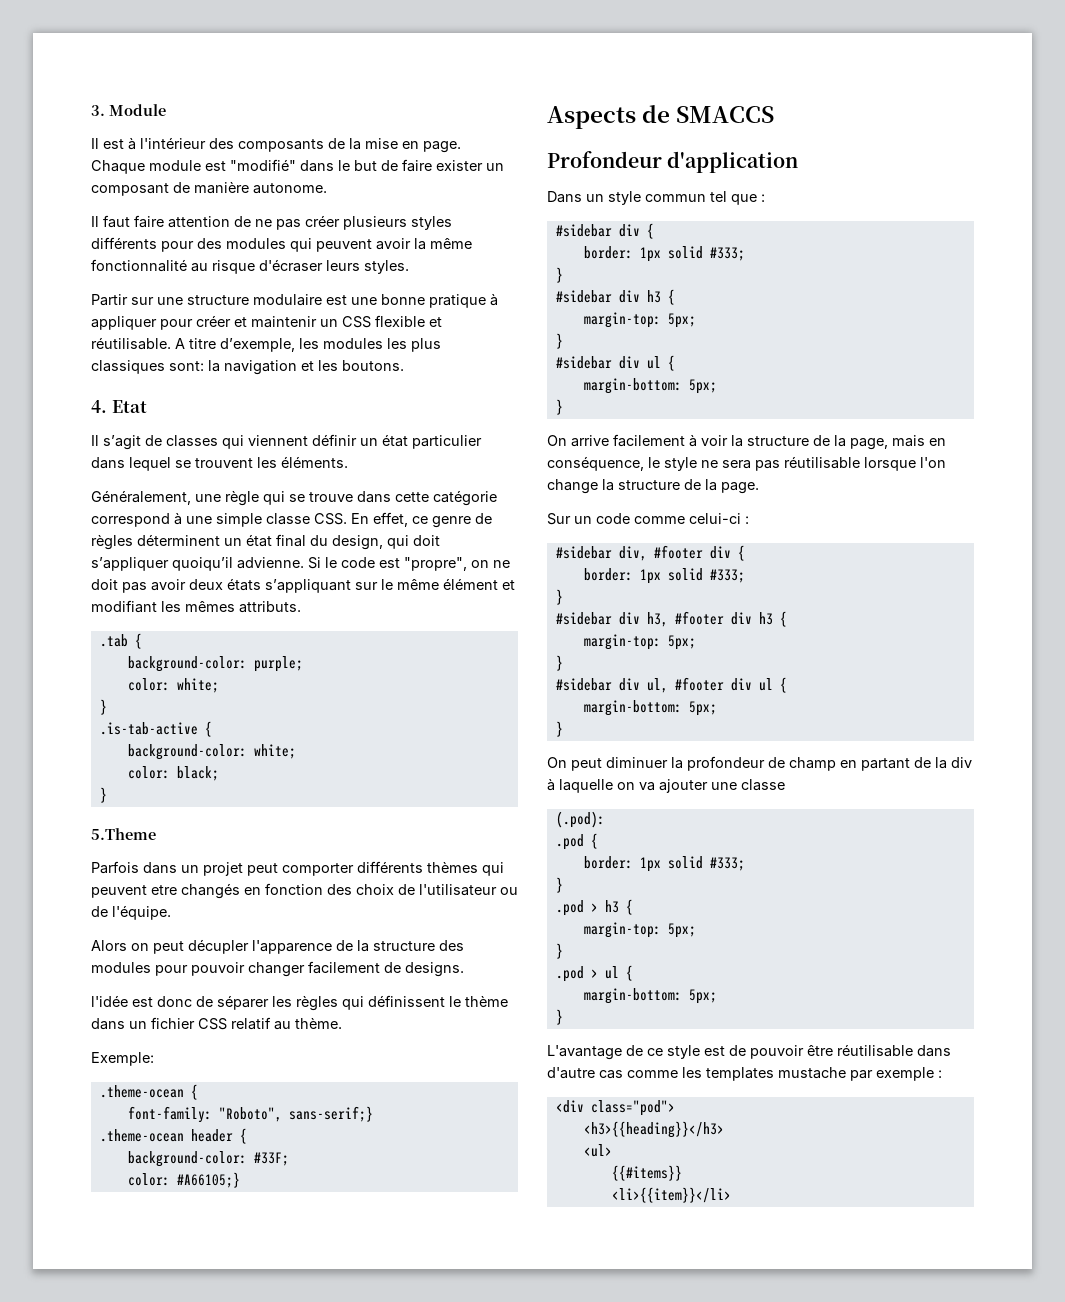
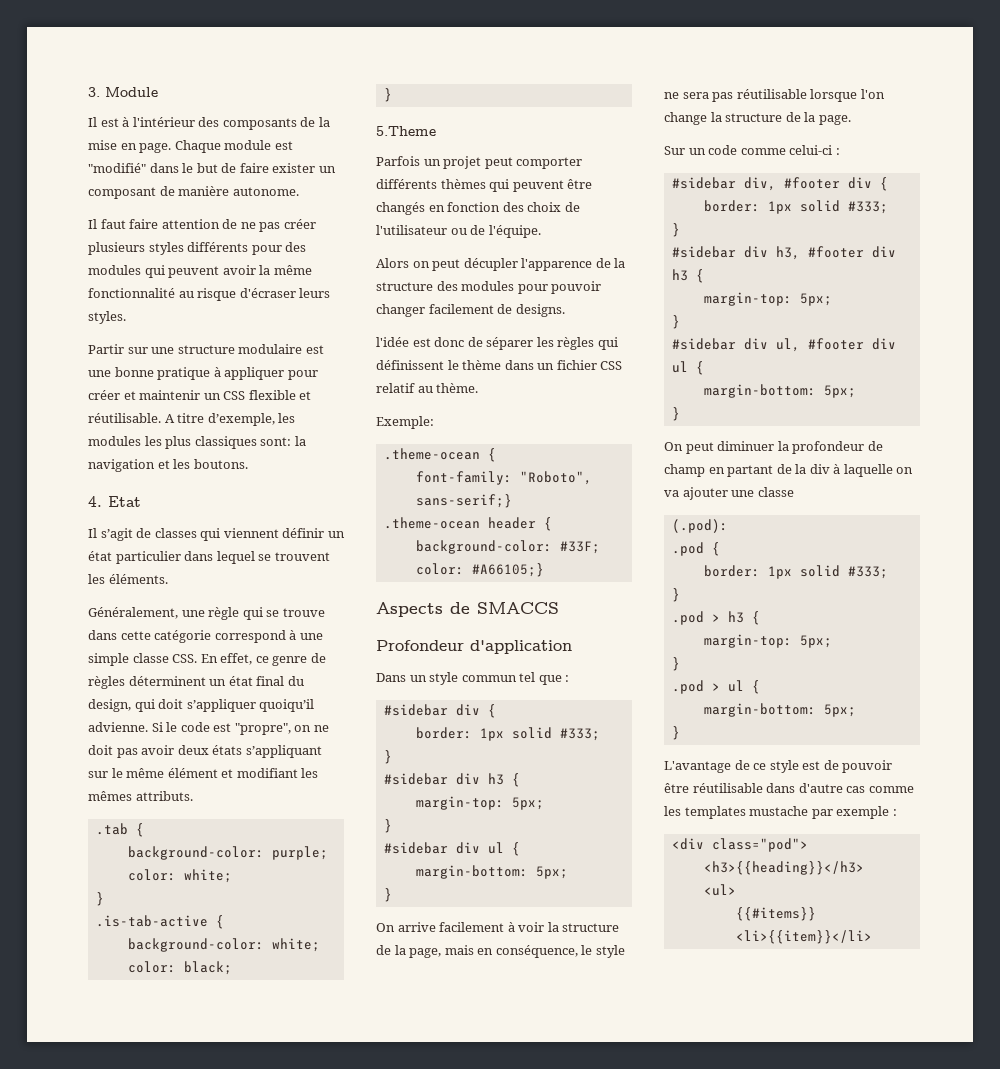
- Parfois dans un projet peut comporter différents thèmes qui peuvent etre changés en fonction des choix de l'utilisateur ou de l'équipe.
+ Parfois un projet peut comporter différents thèmes qui peuvent être changés en fonction des choix de l'utilisateur ou de l'équipe.

